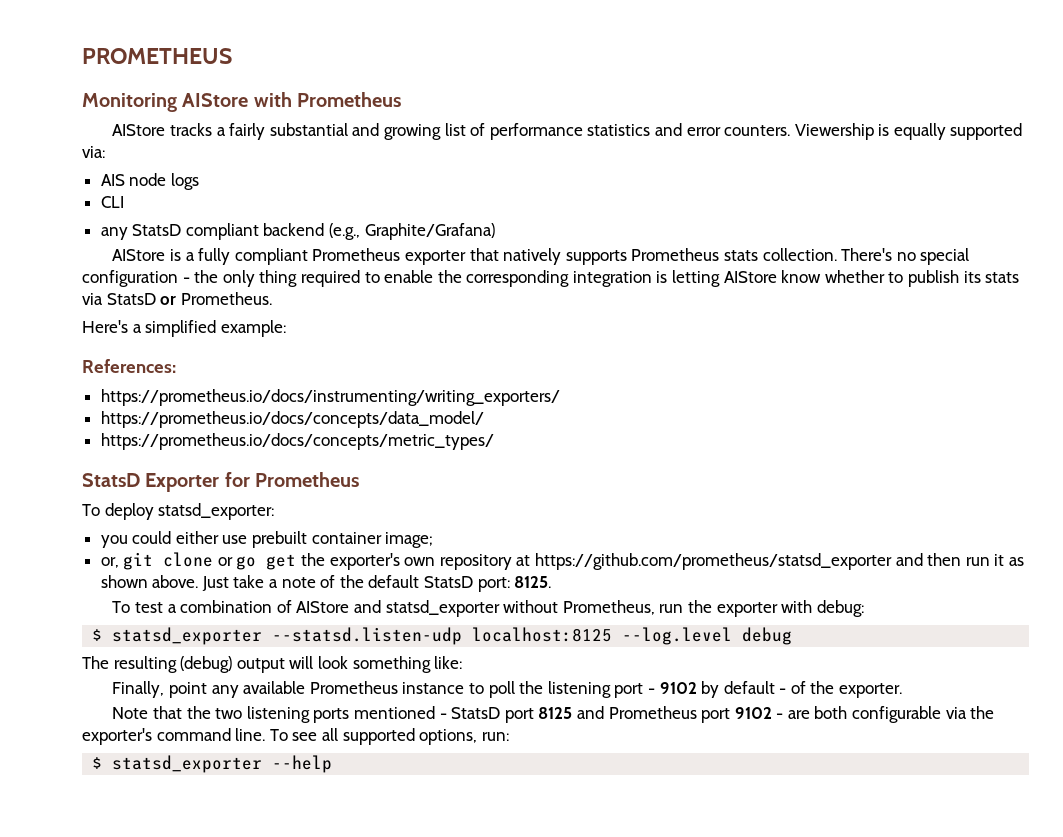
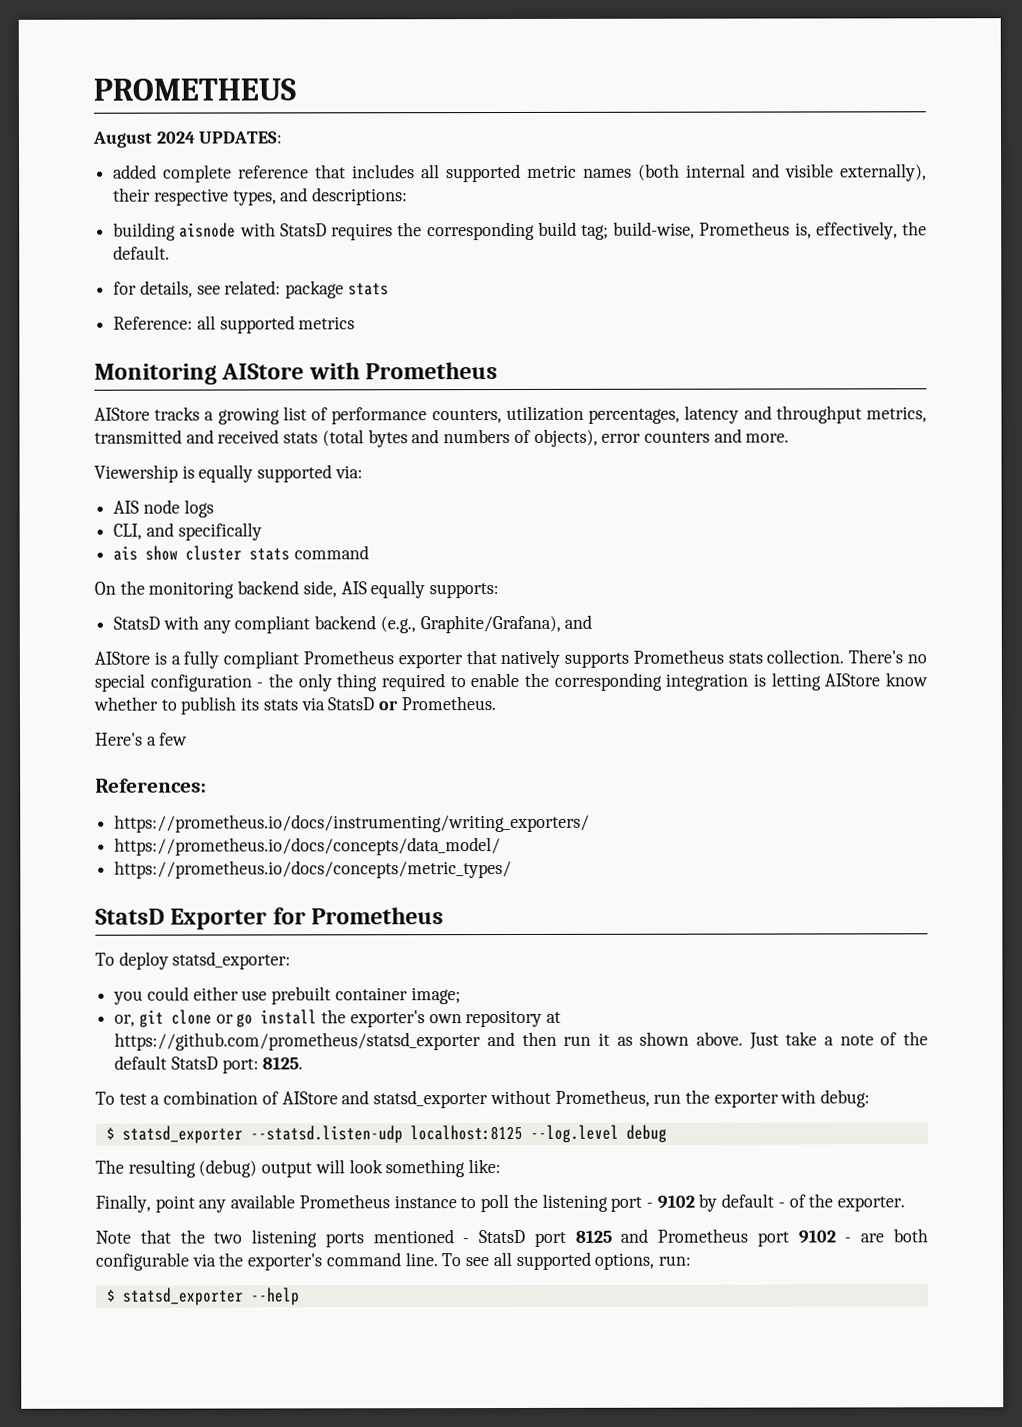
+ August 2024 UPDATES:
+ added complete reference that includes all supported metric names (both internal and visible externally), their respective types, and descriptions:
+ building aisnode with StatsD requires the corresponding build tag; build-wise, Prometheus is, effectively, the default.
+ for details, see related: package stats
+ Reference: all supported metrics
- AIStore tracks a fairly substantial and growing list of performance statistics and error counters. Viewership is equally supported via:
+ AIStore tracks a growing list of performance counters, utilization percentages, latency and throughput metrics, transmitted and received stats (total bytes and numbers of objects), error counters and more.
+ Viewership is equally supported via:
- CLI
- any StatsD compliant backend (e.g., Graphite/Grafana)
+ CLI, and specifically
+ ais show cluster stats command
+ On the monitoring backend side, AIS equally supports:
+ StatsD with any compliant backend (e.g., Graphite/Grafana), and
- Here's a simplified example:
+ Here's a few
- or, git clone or go get the exporter's own repository at https://github.com/prometheus/statsd_exporter and then run it as shown above.
+ or, git clone or go install the exporter's own repository at https://github.com/prometheus/statsd_exporter and then run it as shown above.

